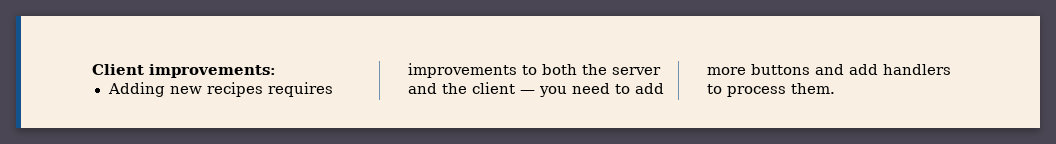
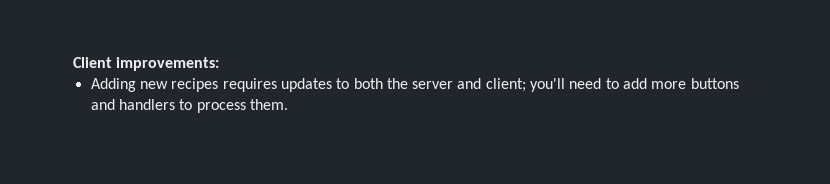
- Adding new recipes requires improvements to both the server and the client — you need to add more buttons and add handlers to process them.
+ Adding new recipes requires updates to both the server and client; you'll need to add more buttons and handlers to process them.

